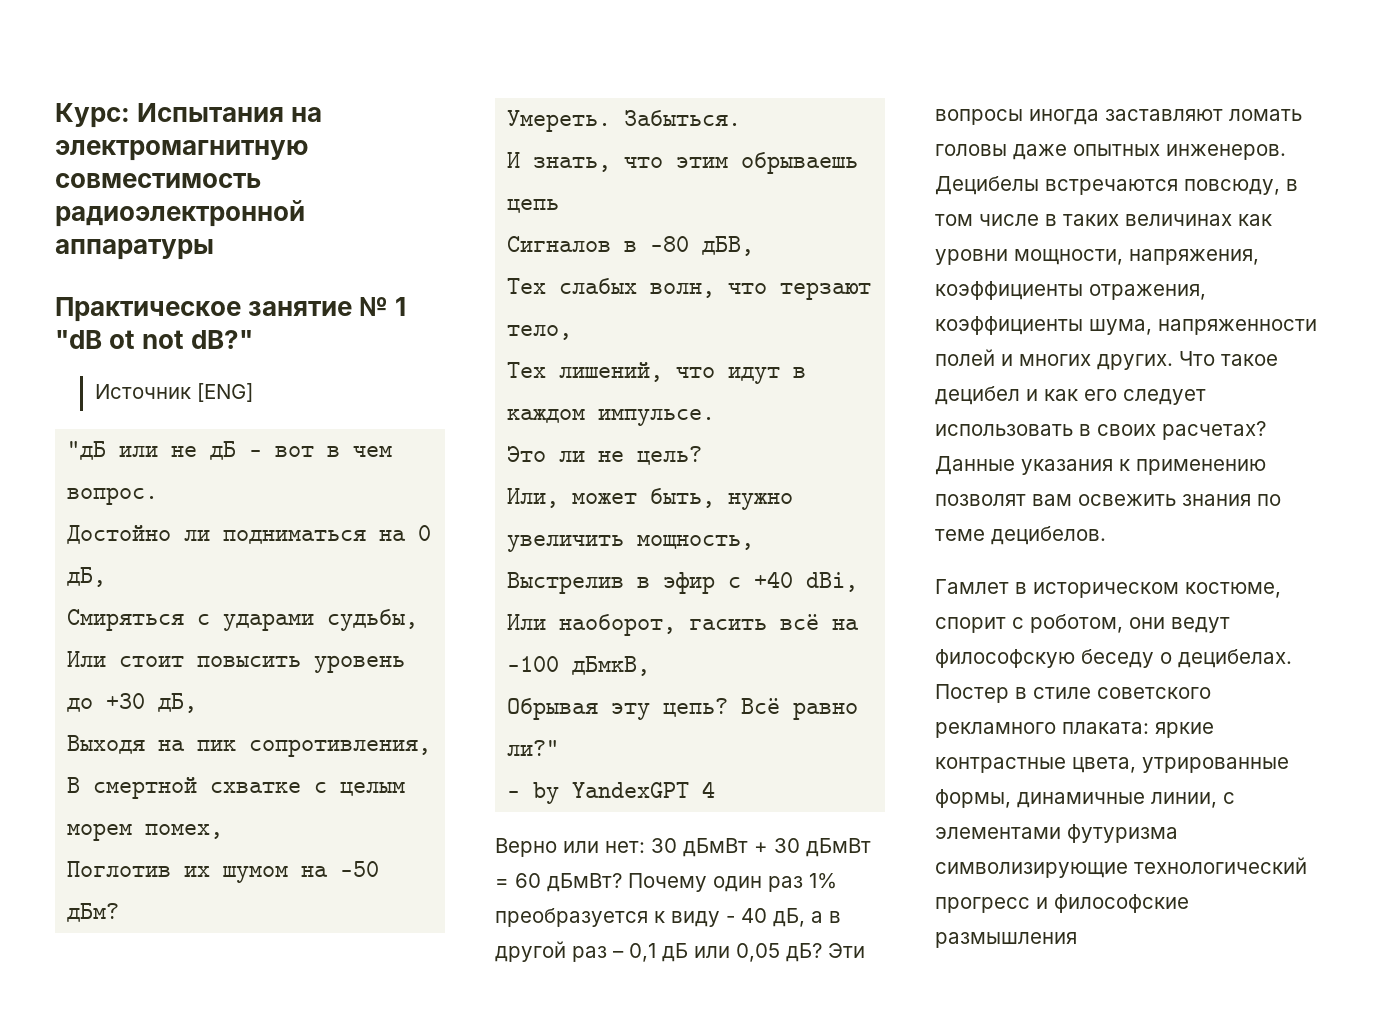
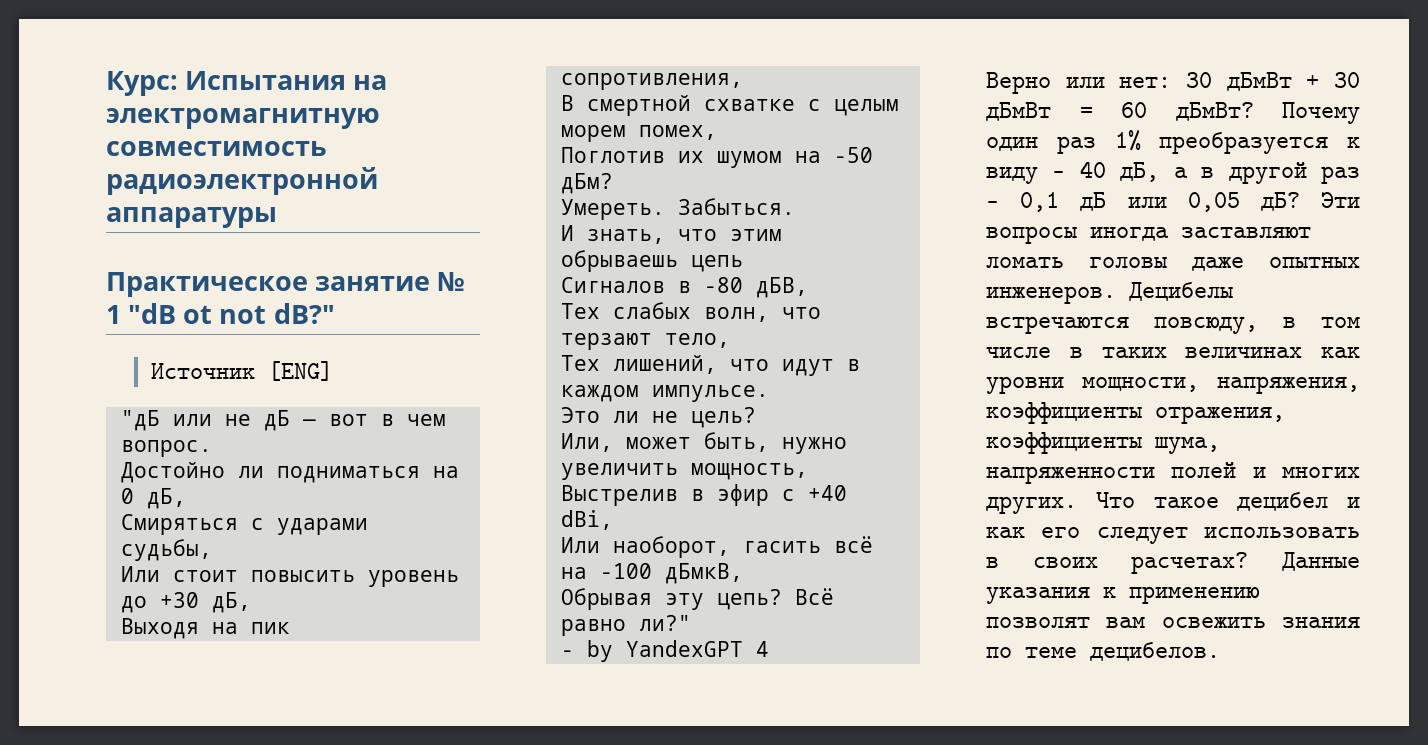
- Гамлет в историческом костюме, спорит с роботом, они ведут философскую беседу о децибелах. Постер в стиле советского рекламного плаката: яркие контрастные цвета, утрированные формы, динамичные линии, с элементами футуризма символизирующие технологический прогресс и философские размышления

